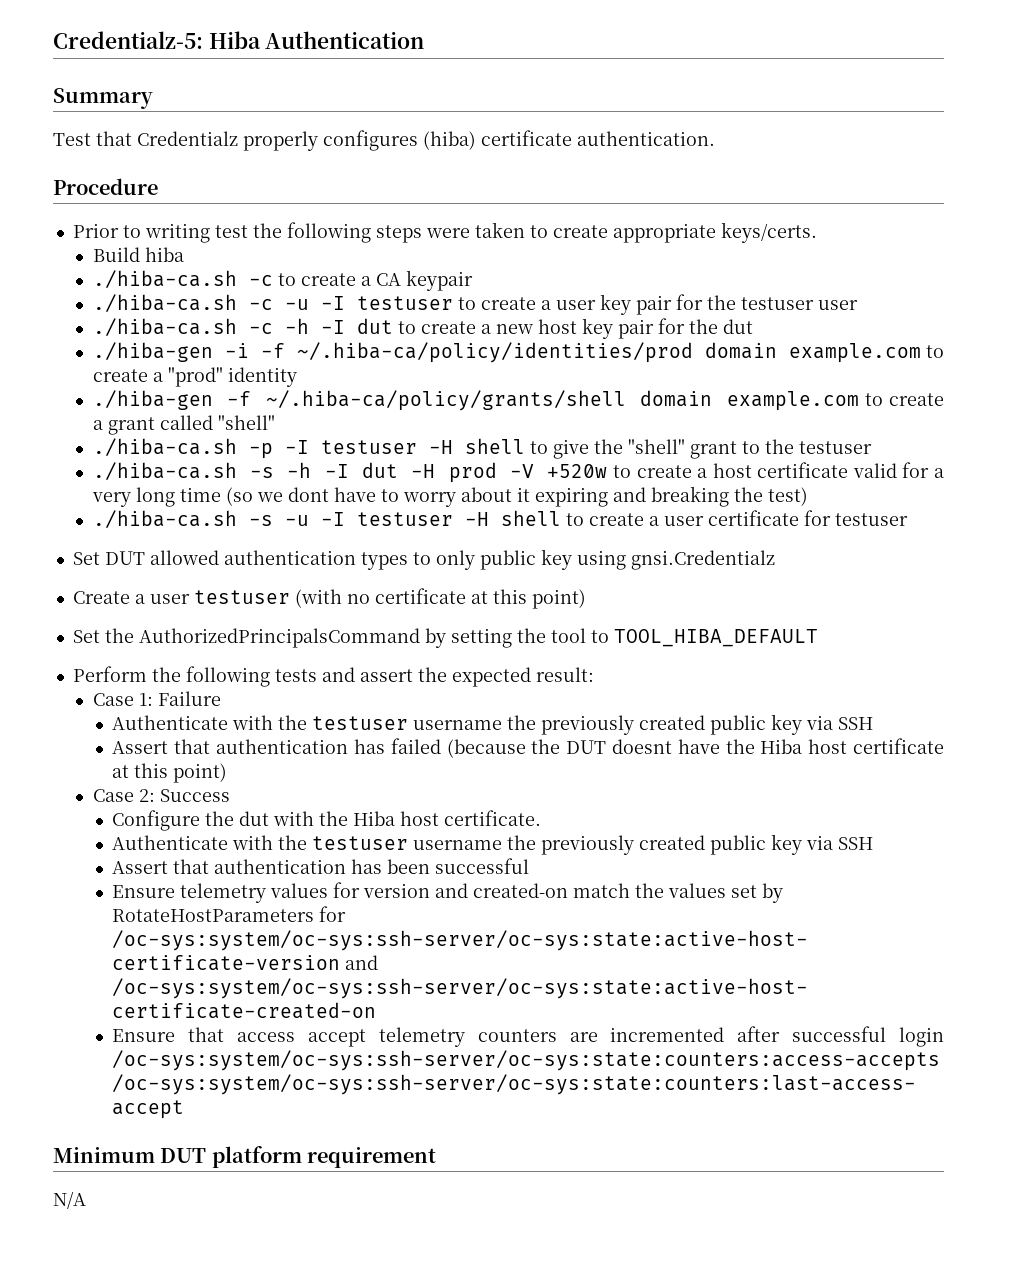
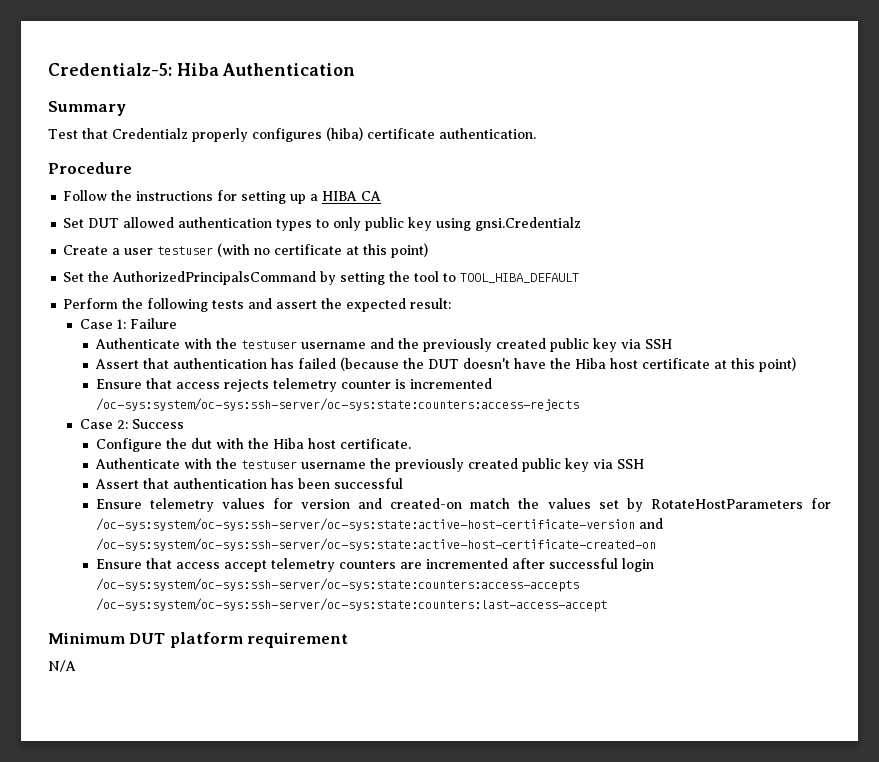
- Prior to writing test the following steps were taken to create appropriate keys/certs.
- Build hiba
- ./hiba-ca.sh -c to create a CA keypair
- ./hiba-ca.sh -c -u -I testuser to create a user key pair for the testuser user
- ./hiba-ca.sh -c -h -I dut to create a new host key pair for the dut
- ./hiba-gen -i -f ~/.hiba-ca/policy/identities/prod domain example.com to create a "prod" identity
- ./hiba-gen -f ~/.hiba-ca/policy/grants/shell domain example.com to create a grant called "shell"
- ./hiba-ca.sh -p -I testuser -H shell to give the "shell" grant to the testuser
- ./hiba-ca.sh -s -h -I dut -H prod -V +520w to create a host certificate valid for a very long time (so we dont have to worry about it expiring and breaking the test)
- ./hiba-ca.sh -s -u -I testuser -H shell to create a user certificate for testuser
+ Follow the instructions for setting up a HIBA CA
  Case 1: Failure
- Authenticate with the testuser username the previously created public key via SSH
+ Authenticate with the testuser username and the previously created public key via SSH
- Assert that authentication has failed (because the DUT doesnt have the Hiba host certificate at this point)
+ Assert that authentication has failed (because the DUT doesn't have the Hiba host certificate at this point)
+ Ensure that access rejects telemetry counter is incremented /oc-sys:system/oc-sys:ssh-server/oc-sys:state:counters:access-rejects

